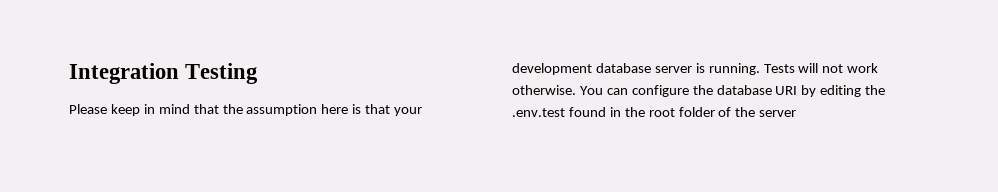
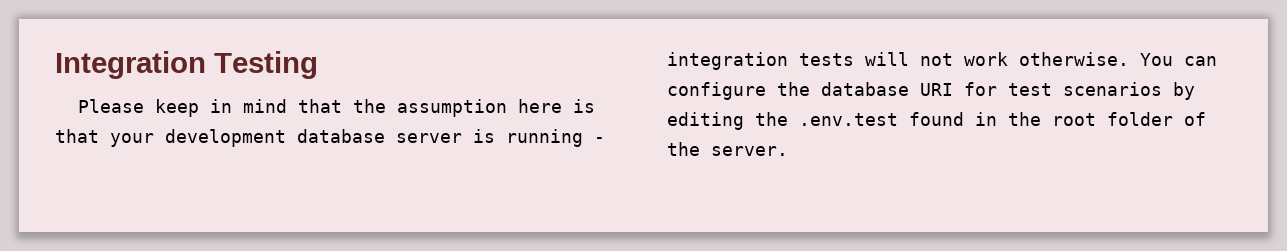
- Please keep in mind that the assumption here is that your development database server is running. Tests will not work otherwise.
+ Please keep in mind that the assumption here is that your development database server is running - integration tests will not work otherwise.
- You can configure the database URI by editing the .env.test found in the root folder of the server
+ You can configure the database URI for test scenarios by editing the .env.test found in the root folder of the server.

